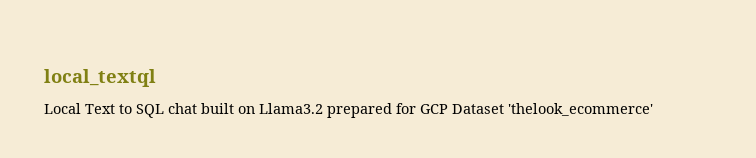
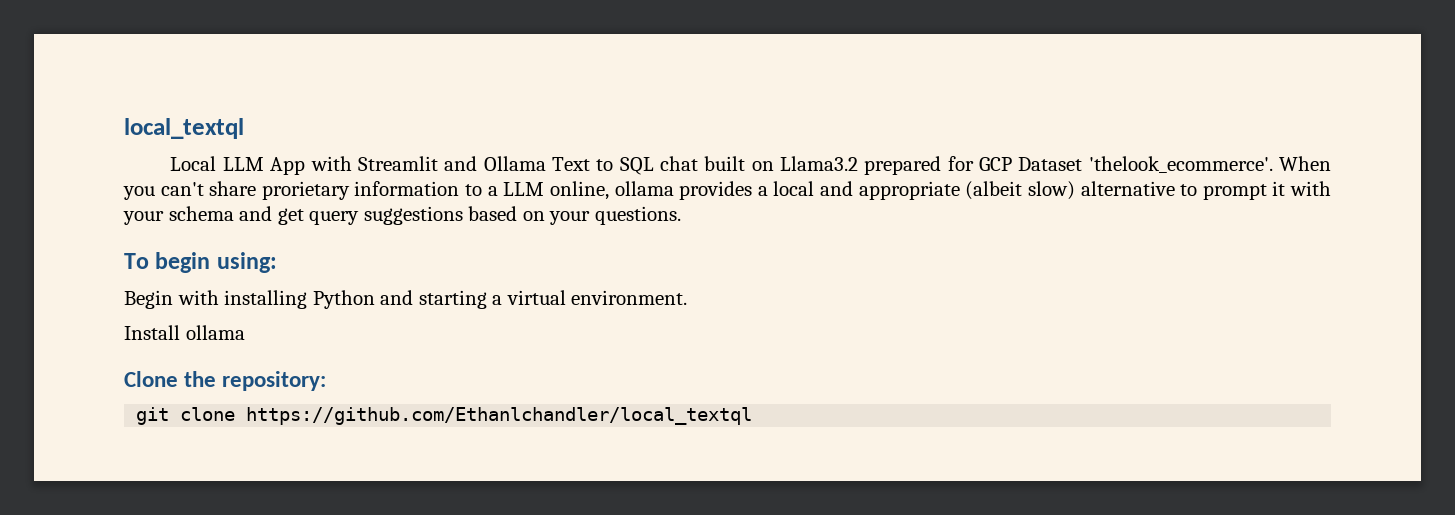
- Local Text to SQL chat built on Llama3.2 prepared for GCP Dataset 'thelook_ecommerce'
+ Local LLM App with Streamlit and Ollama Text to SQL chat built on Llama3.2 prepared for GCP Dataset 'thelook_ecommerce'. When you can't share prorietary information to a LLM online, ollama provides a local and appropriate (albeit slow) alternative to prompt it with your schema and get query suggestions based on your questions.
+ To begin using:
+ Begin with installing Python and starting a virtual environment.
+ Install ollama
+ Clone the repository:
+ git clone https://github.com/Ethanlchandler/local_textql

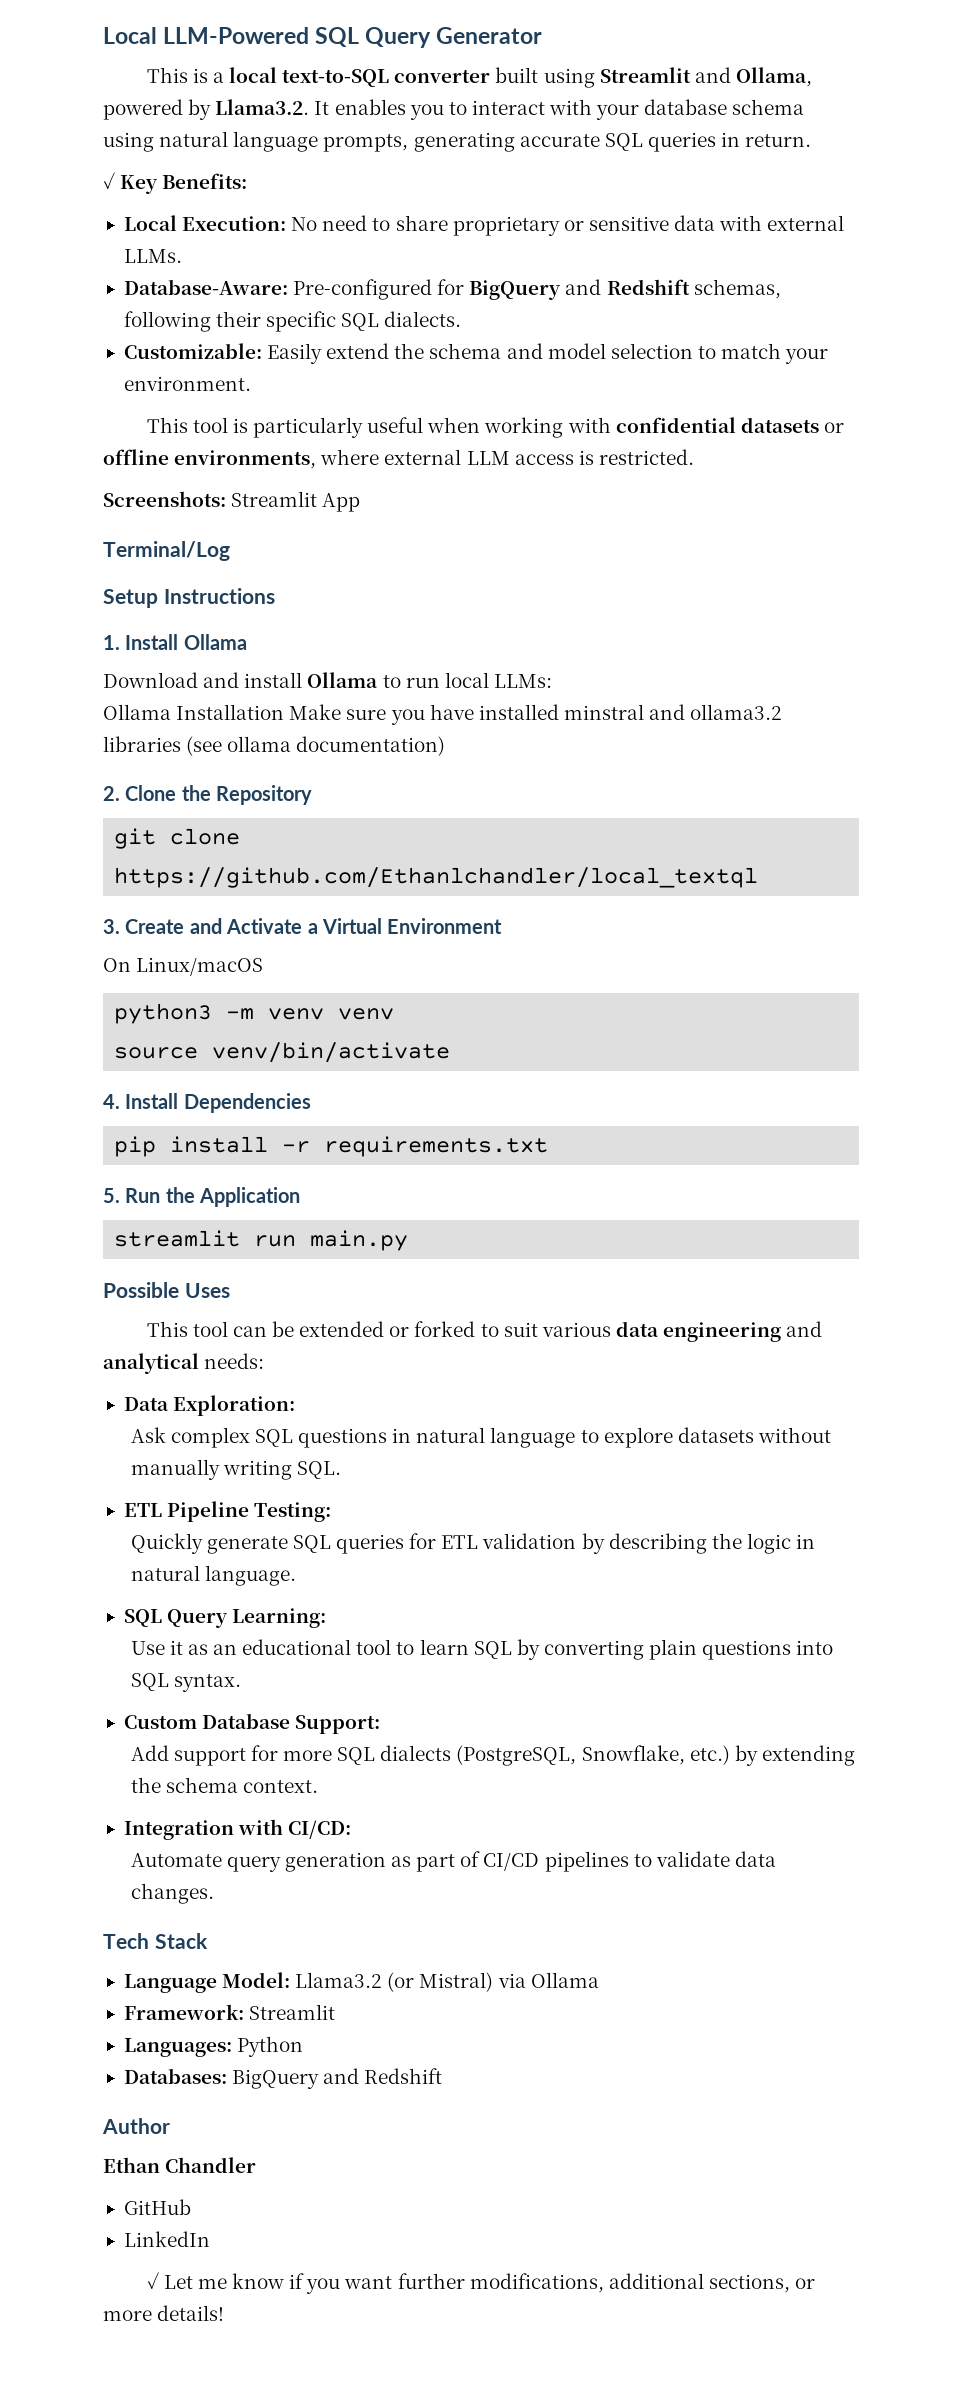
- local_textql
- Local LLM App with Streamlit and Ollama Text to SQL chat built on Llama3.2 prepared for GCP Dataset 'thelook_ecommerce'. When you can't share prorietary information to a LLM online, ollama provides a local and appropriate (albeit slow) alternative to prompt it with your schema and get query suggestions based on your questions.
- To begin using:
- Begin with installing Python and starting a virtual environment.
- Install ollama
- Clone the repository:
+ Local LLM-Powered SQL Query Generator
+ This is a local text-to-SQL converter built using Streamlit and Ollama, powered by Llama3.2. It enables you to interact with your database schema using natural language prompts, generating accurate SQL queries in return.
+ ✓ Key Benefits:
+ Local Execution: No need to share proprietary or sensitive data with external LLMs.
+ Database-Aware: Pre-configured for BigQuery and Redshift schemas, following their specific SQL dialects.
+ Customizable: Easily extend the schema and model selection to match your environment.
+ This tool is particularly useful when working with confidential datasets or offline environments, where external LLM access is restricted.
+ Screenshots: Streamlit App
+ Terminal/Log
+ Setup Instructions
+ 1. Install Ollama
+ Download and install Ollama to run local LLMs:
+ Ollama Installation Make sure you have installed minstral and ollama3.2 libraries (see ollama documentation)
+ 2. Clone the Repository
+ 3. Create and Activate a Virtual Environment
+ On Linux/macOS
+ python3 -m venv venv
+ source venv/bin/activate
+ 4. Install Dependencies
+ pip install -r requirements.txt
+ 5. Run the Application
+ streamlit run main.py
+ Possible Uses
+ This tool can be extended or forked to suit various data engineering and analytical needs:
+ Data Exploration:
+ Ask complex SQL questions in natural language to explore datasets without manually writing SQL.
+ ETL Pipeline Testing:
+ Quickly generate SQL queries for ETL validation by describing the logic in natural language.
+ SQL Query Learning:
+ Use it as an educational tool to learn SQL by converting plain questions into SQL syntax.
+ Custom Database Support:
+ Add support for more SQL dialects (PostgreSQL, Snowflake, etc.) by extending the schema context.
+ Integration with CI/CD:
+ Automate query generation as part of CI/CD pipelines to validate data changes.
+ Tech Stack
+ Language Model: Llama3.2 (or Mistral) via Ollama
+ Framework: Streamlit
+ Languages: Python
+ Databases: BigQuery and Redshift
+ Author
+ Ethan Chandler
+ GitHub
+ LinkedIn
+ ✓ Let me know if you want further modifications, additional sections, or more details!

